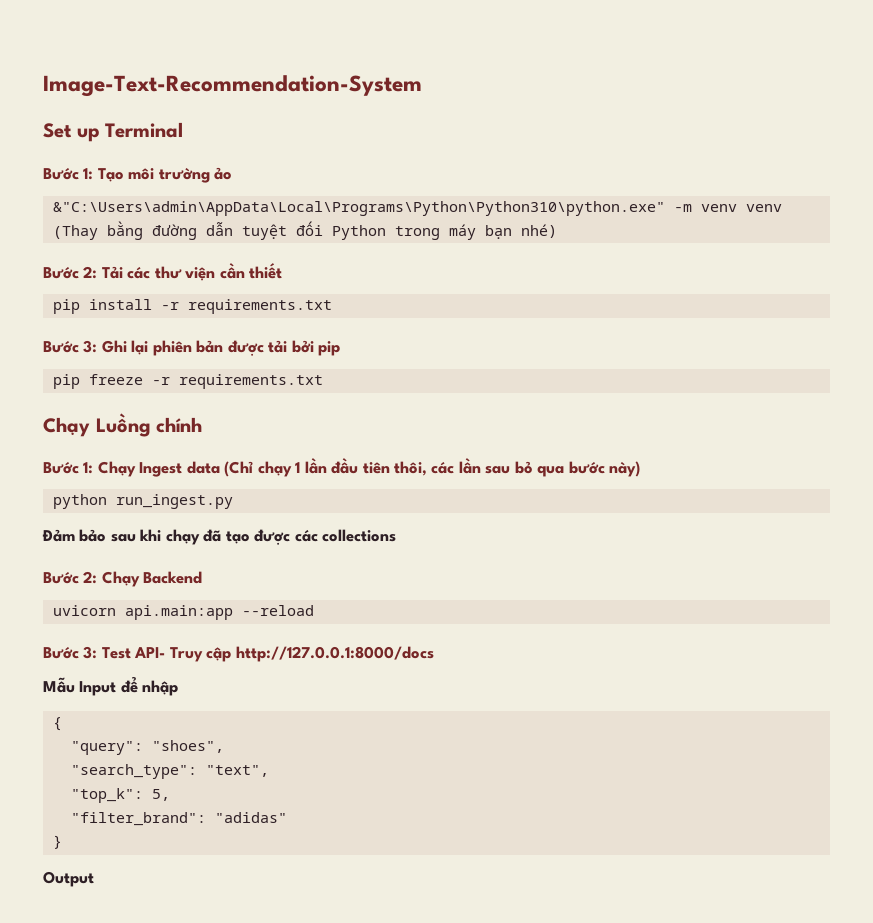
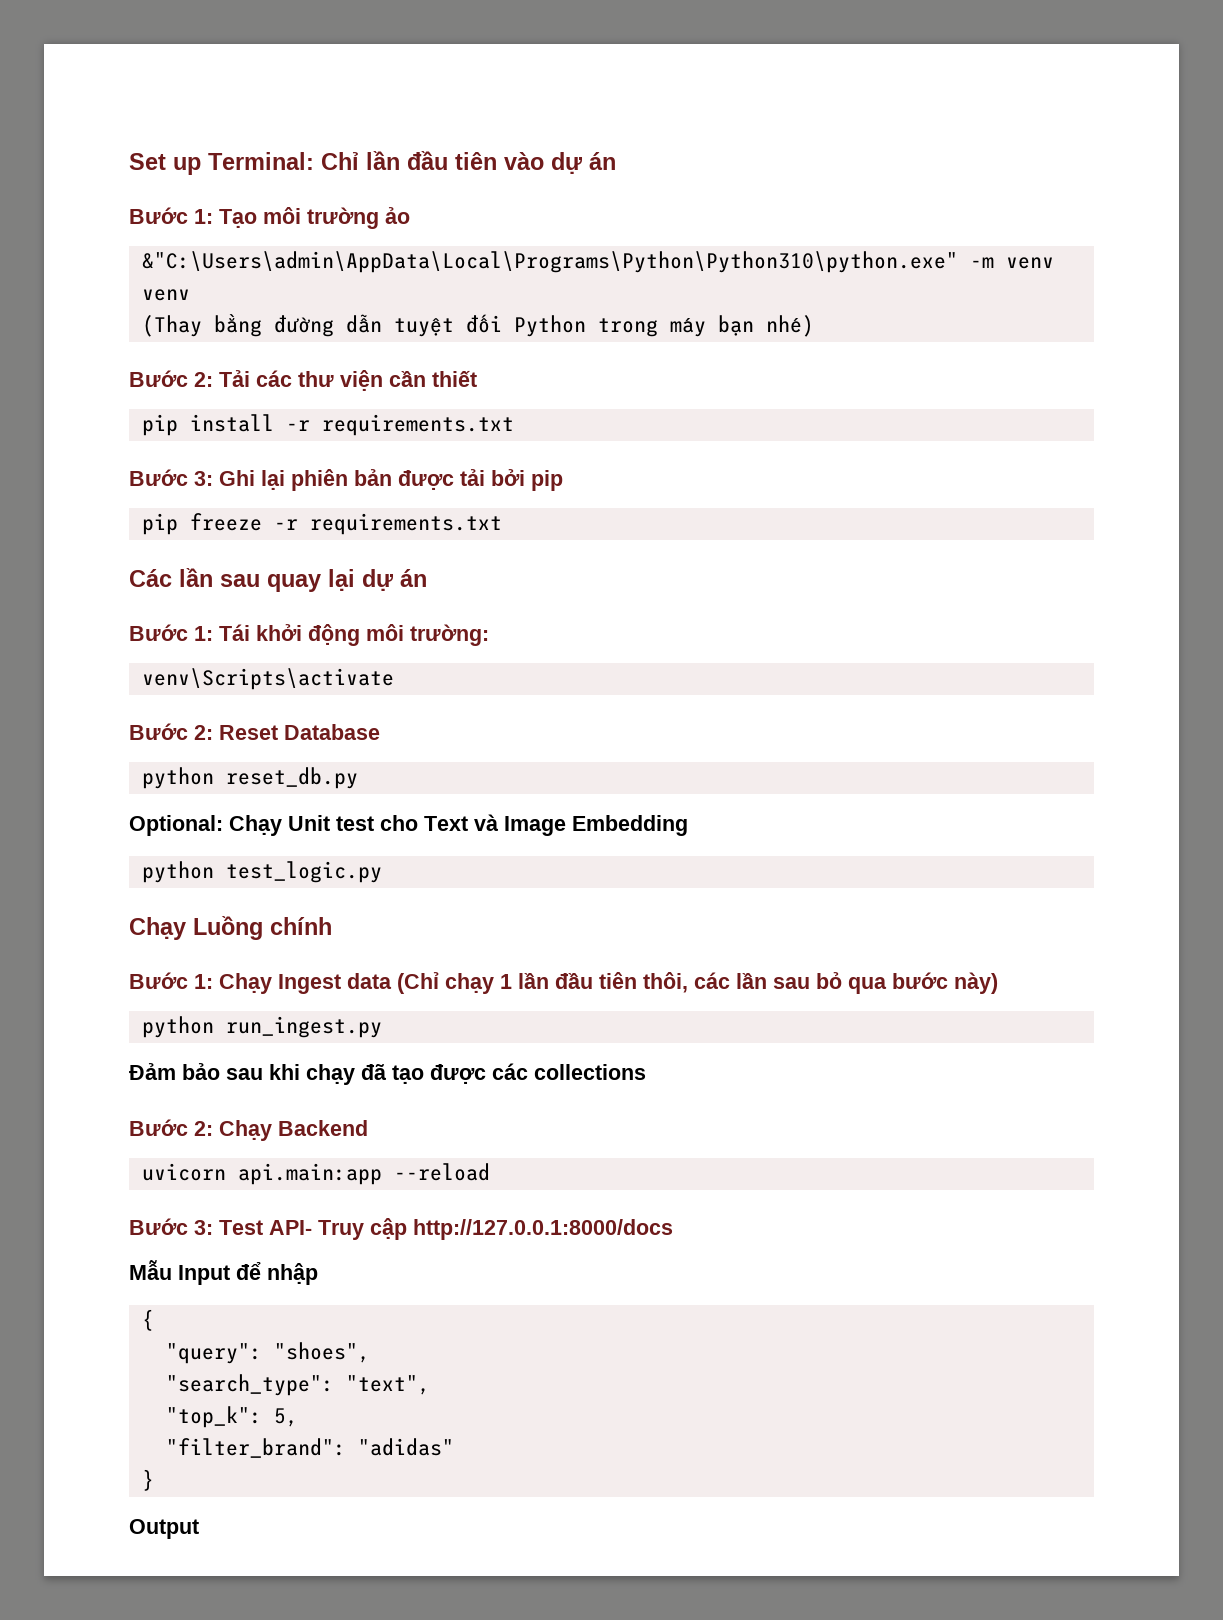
- Image-Text-Recommendation-System
- Set up Terminal
+ Set up Terminal: Chỉ lần đầu tiên vào dự án
+ Các lần sau quay lại dự án
+ Bước 1: Tái khởi động môi trường:
+ venv\Scripts\activate
+ Bước 2: Reset Database
+ python reset_db.py
+ Optional: Chạy Unit test cho Text và Image Embedding
+ python test_logic.py

